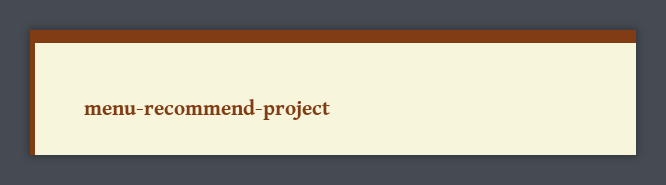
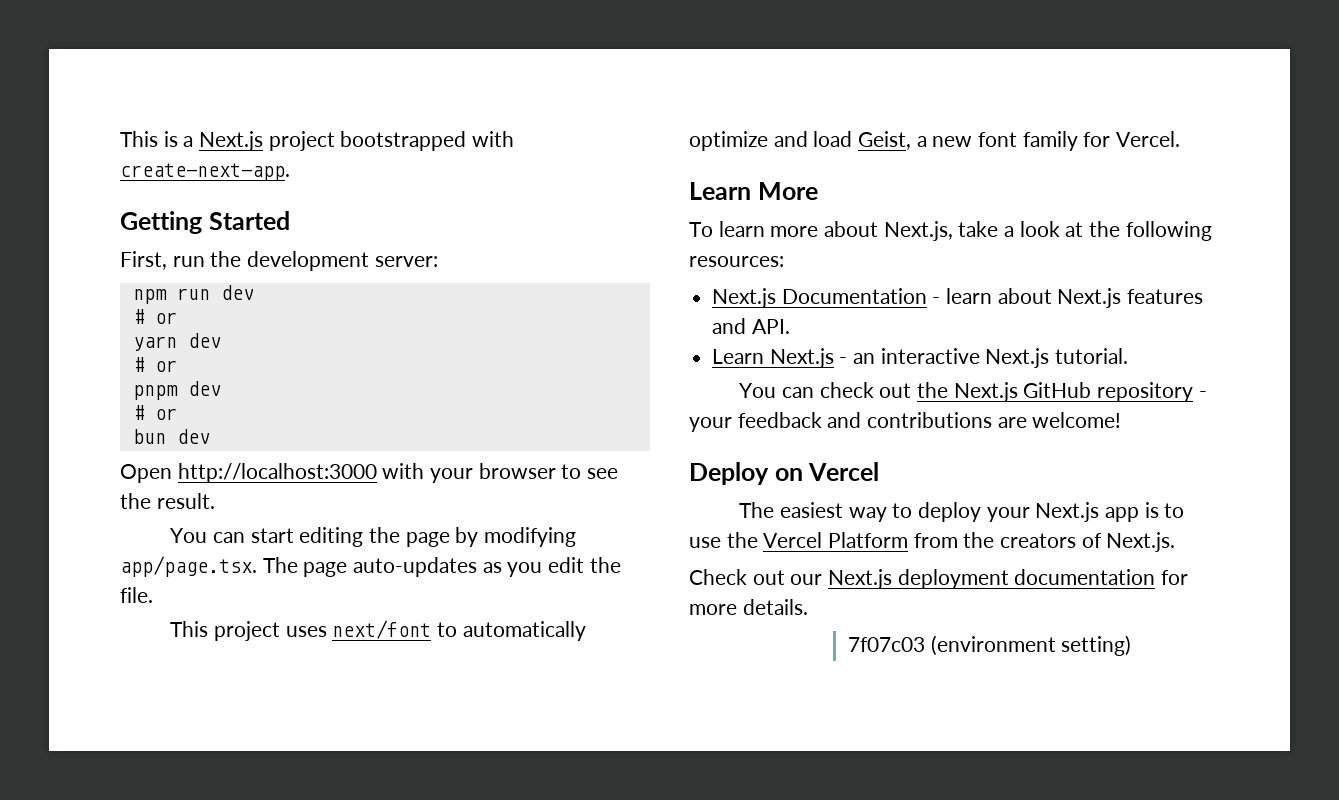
- menu-recommend-project
+ This is a Next.js project bootstrapped with create-next-app.
+ Getting Started
+ First, run the development server:
+ npm run dev
+ # or
+ yarn dev
+ # or
+ pnpm dev
+ # or
+ bun dev
+ Open http://localhost:3000 with your browser to see the result.
+ You can start editing the page by modifying app/page.tsx. The page auto-updates as you edit the file.
+ This project uses next/font to automatically optimize and load Geist, a new font family for Vercel.
+ Learn More
+ To learn more about Next.js, take a look at the following resources:
+ Next.js Documentation - learn about Next.js features and API.
+ Learn Next.js - an interactive Next.js tutorial.
+ You can check out the Next.js GitHub repository - your feedback and contributions are welcome!
+ Deploy on Vercel
+ The easiest way to deploy your Next.js app is to use the Vercel Platform from the creators of Next.js.
+ Check out our Next.js deployment documentation for more details.
+ 7f07c03 (environment setting)

